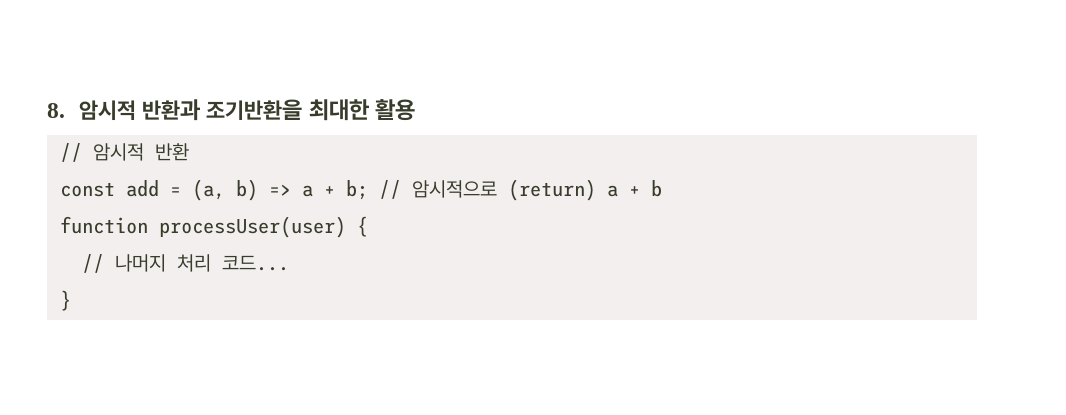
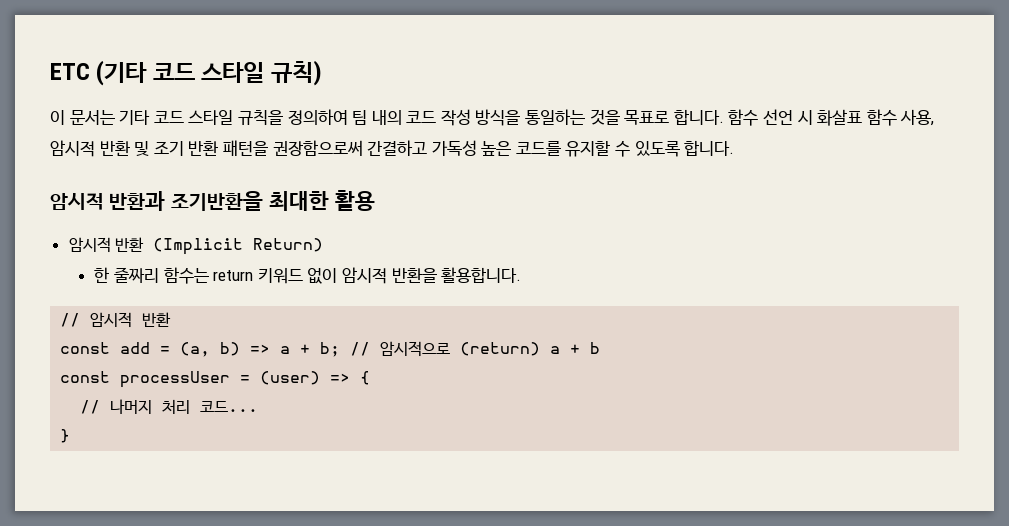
- 8. 암시적 반환과 조기반환을 최대한 활용
+ ETC (기타 코드 스타일 규칙)
+ 이 문서는 기타 코드 스타일 규칙을 정의하여 팀 내의 코드 작성 방식을 통일하는 것을 목표로 합니다. 함수 선언 시 화살표 함수 사용, 암시적 반환 및 조기 반환 패턴을 권장함으로써 간결하고 가독성 높은 코드를 유지할 수 있도록 합니다.
+ 암시적 반환과 조기반환을 최대한 활용
+ 암시적 반환 (Implicit Return)
+ 한 줄짜리 함수는 return 키워드 없이 암시적 반환을 활용합니다.
- function processUser(user) {
+ const processUser = (user) => {

